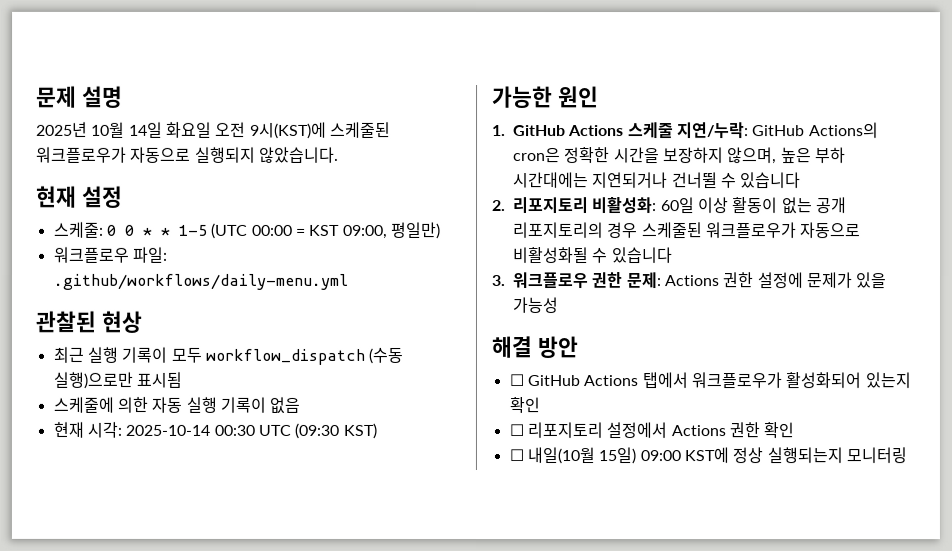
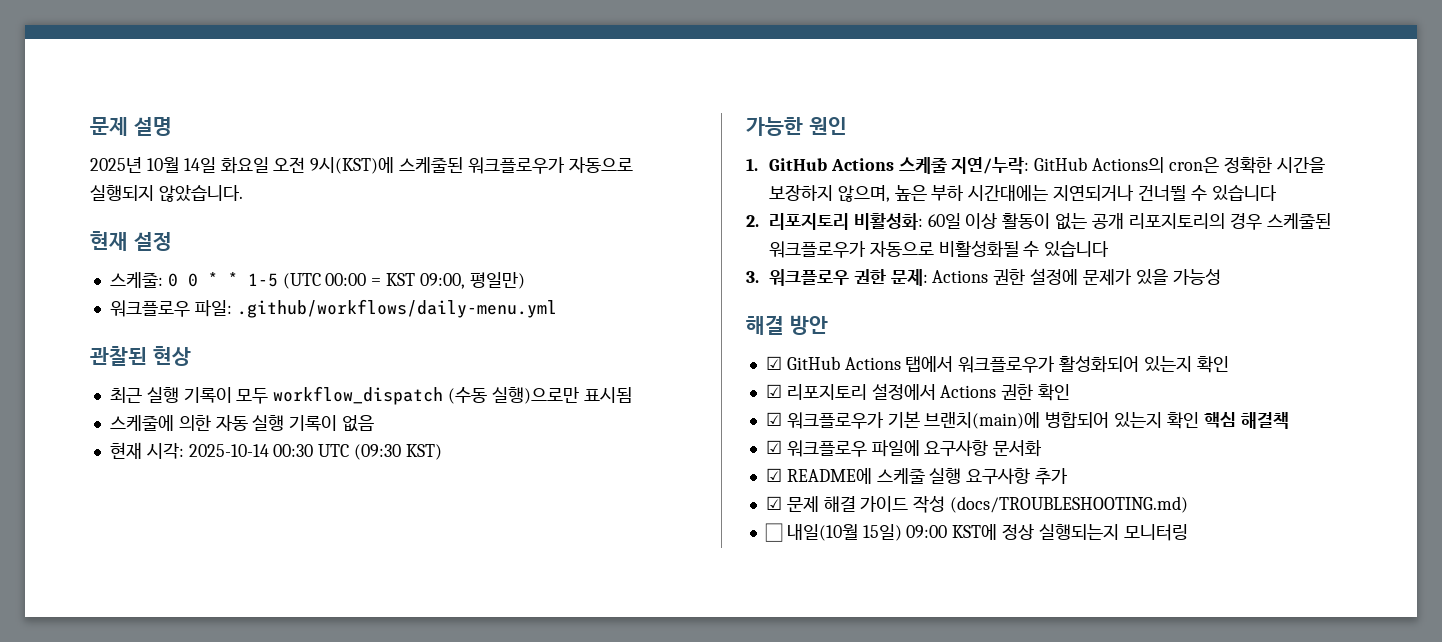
- ☐ GitHub Actions 탭에서 워크플로우가 활성화되어 있는지 확인
+ ☑ GitHub Actions 탭에서 워크플로우가 활성화되어 있는지 확인
- ☐ 리포지토리 설정에서 Actions 권한 확인
+ ☑ 리포지토리 설정에서 Actions 권한 확인
+ ☑ 워크플로우가 기본 브랜치(main)에 병합되어 있는지 확인 핵심 해결책
+ ☑ 워크플로우 파일에 요구사항 문서화
+ ☑ README에 스케줄 실행 요구사항 추가
+ ☑ 문제 해결 가이드 작성 (docs/TROUBLESHOOTING.md)

